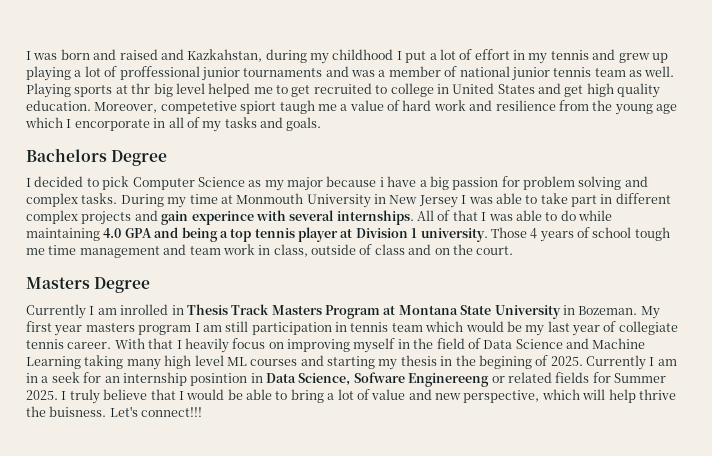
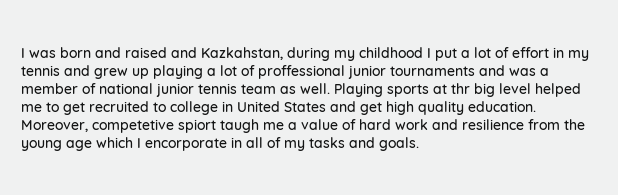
- Bachelors Degree
- I decided to pick Computer Science as my major because i have a big passion for problem solving and complex tasks. During my time at Monmouth University in New Jersey I was able to take part in different complex projects and gain experince with several internships. All of that I was able to do while maintaining 4.0 GPA and being a top tennis player at Division 1 university. Those 4 years of school tough me time management and team work in class, outside of class and on the court.
- Masters Degree
- Currently I am inrolled in Thesis Track Masters Program at Montana State University in Bozeman. My first year masters program I am still participation in tennis team which would be my last year of collegiate tennis career. With that I heavily focus on improving myself in the field of Data Science and Machine Learning taking many high level ML courses and starting my thesis in the begining of 2025. Currently I am in a seek for an internship posintion in Data Science, Sofware Enginereeng or related fields for Summer 2025. I truly believe that I would be able to bring a lot of value and new perspective, which will help thrive the buisness. Let's connect!!!

